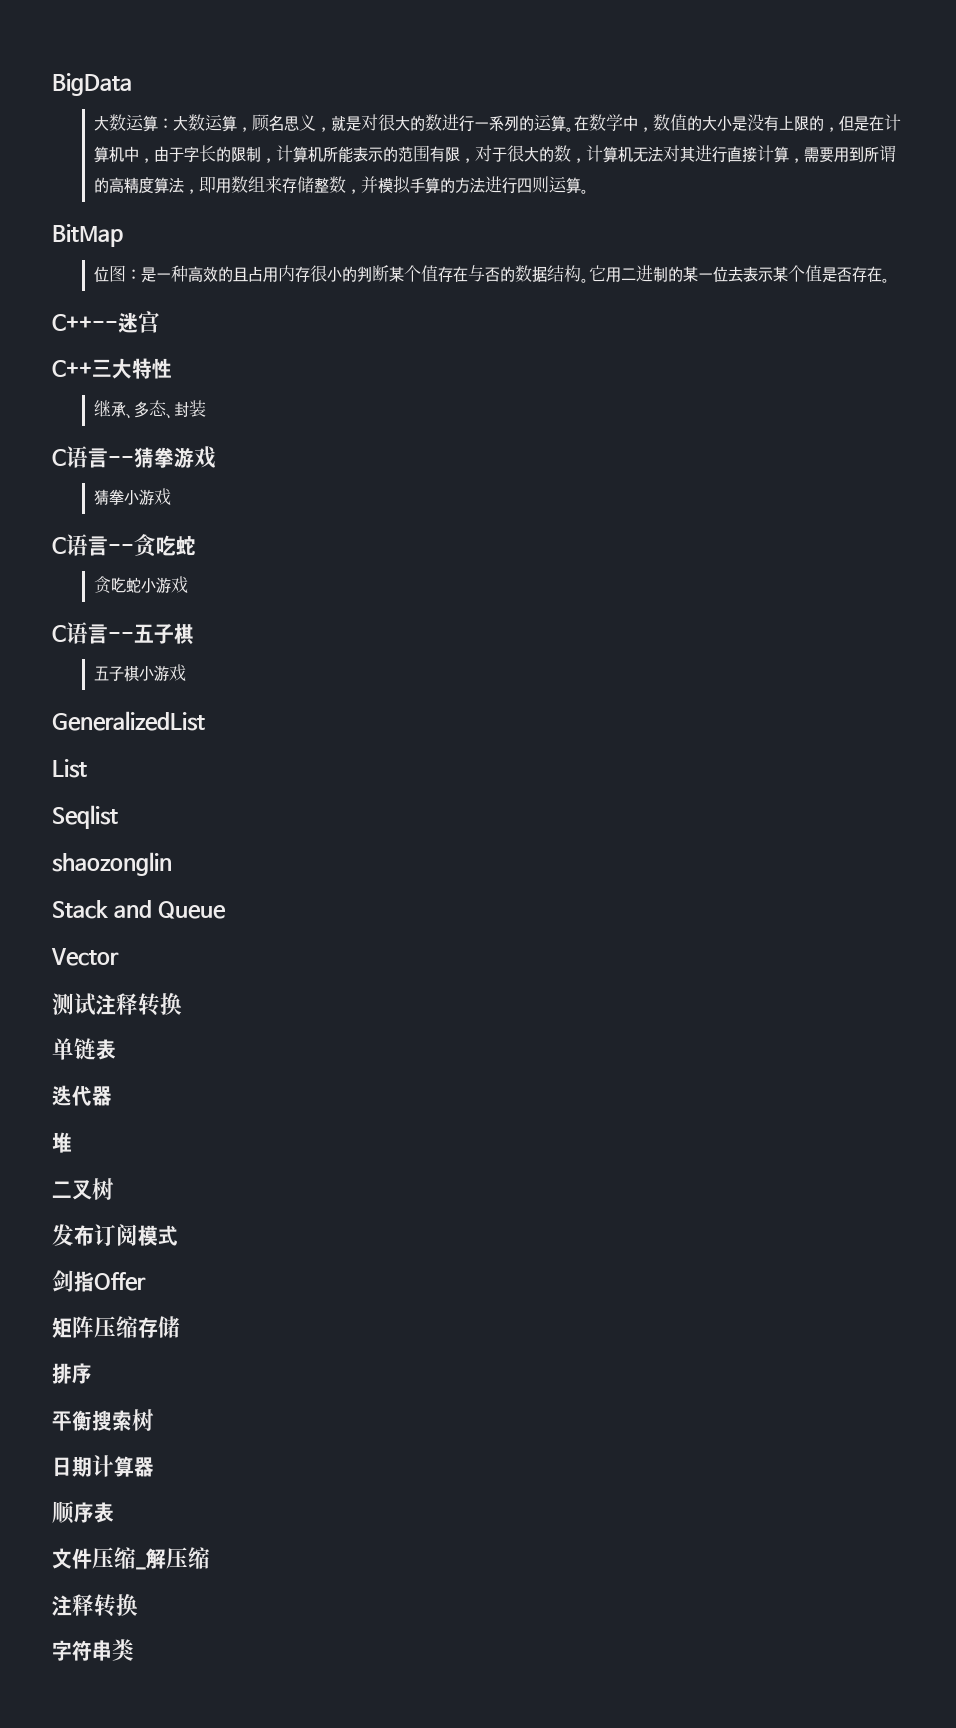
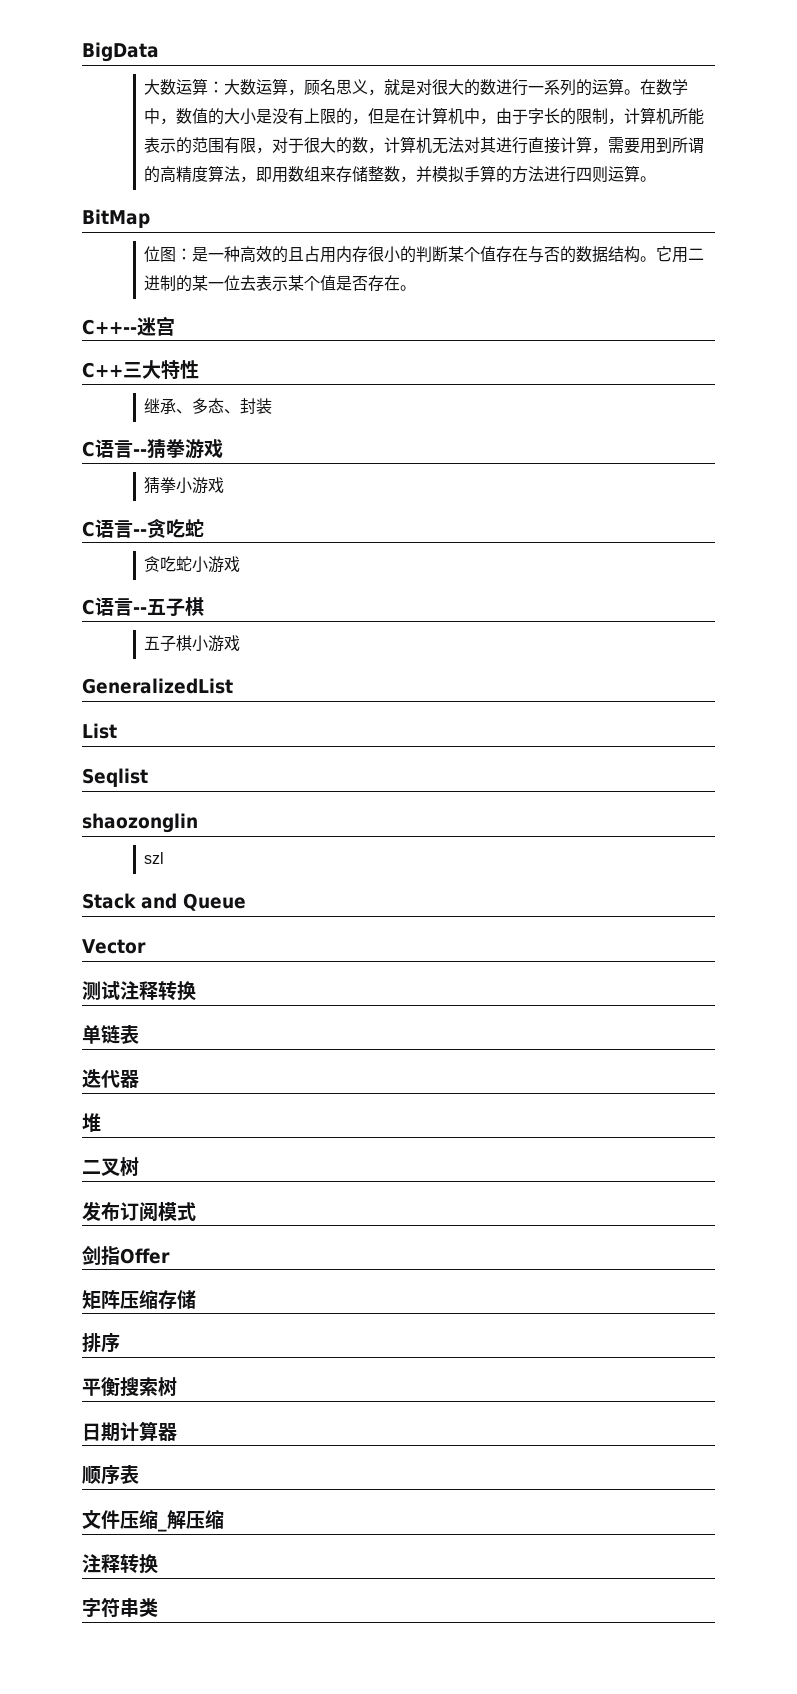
+ szl

